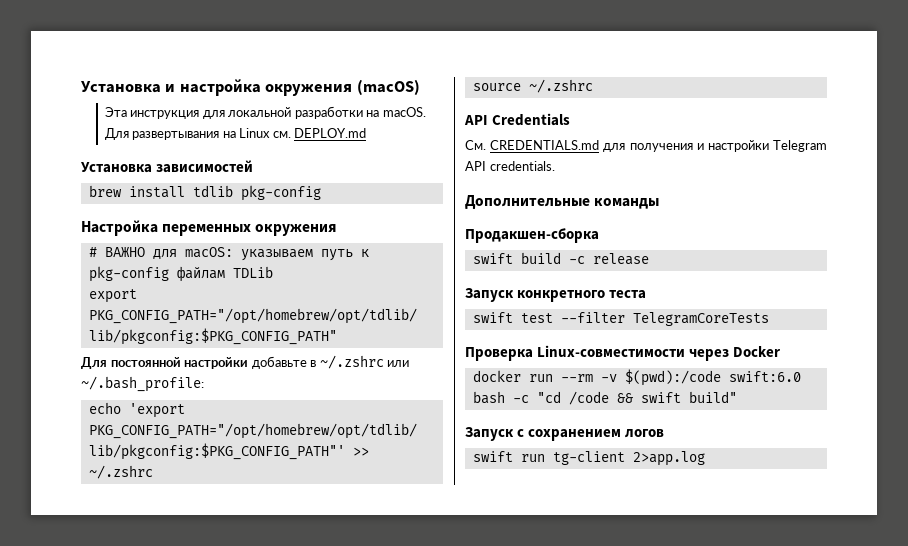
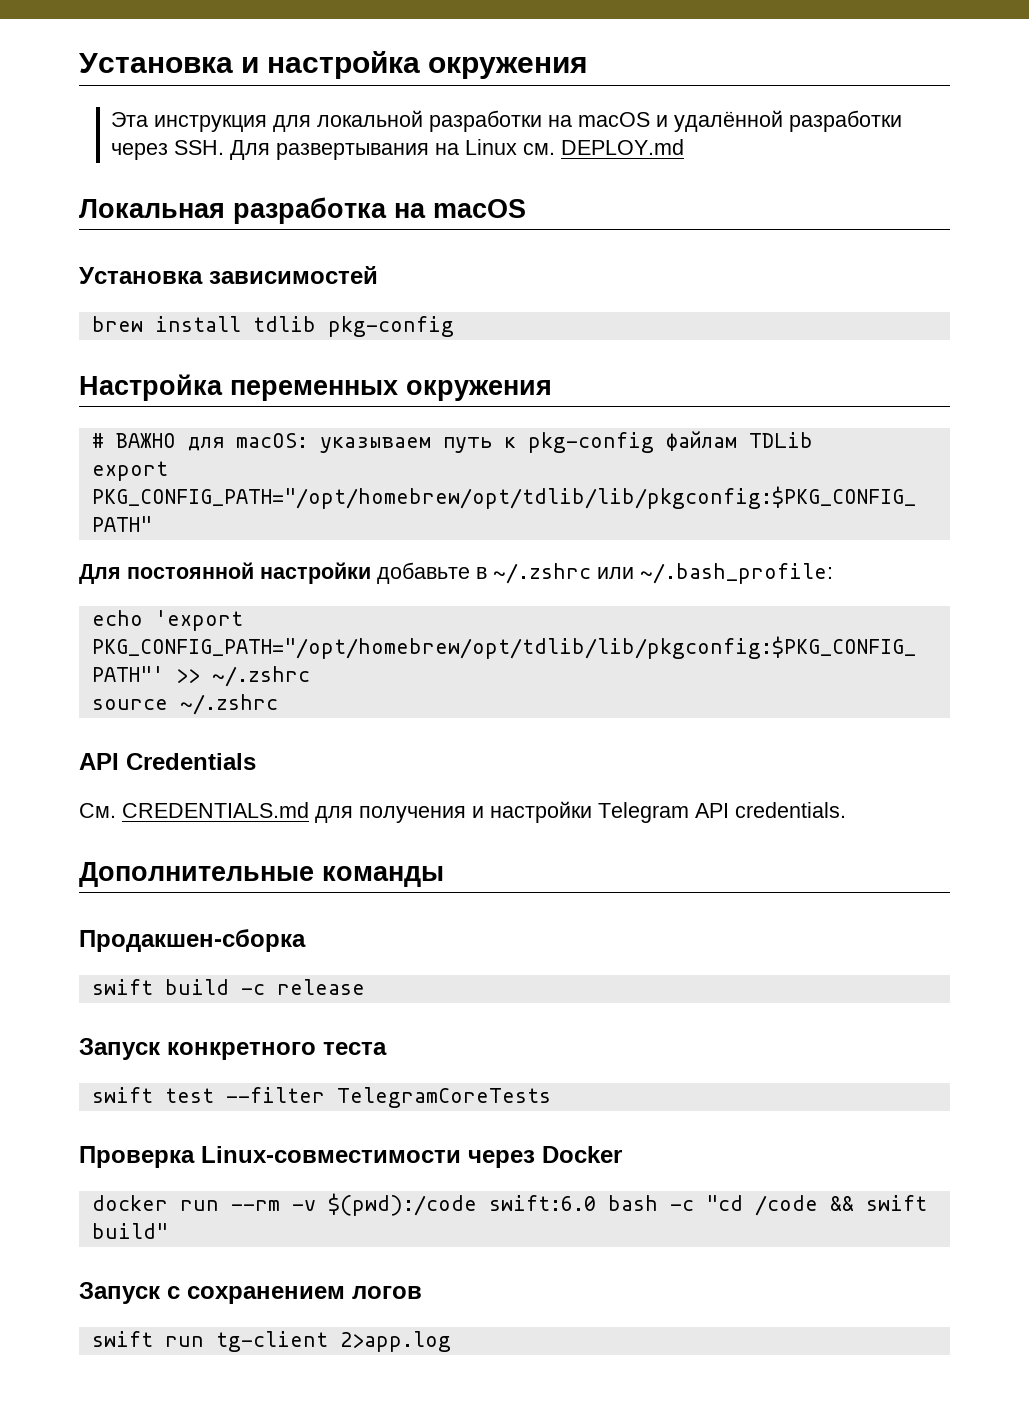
- Установка и настройка окружения (macOS)
+ Установка и настройка окружения
- Эта инструкция для локальной разработки на macOS. Для развертывания на Linux см. DEPLOY.md
+ Эта инструкция для локальной разработки на macOS и удалённой разработки через SSH. Для развертывания на Linux см. DEPLOY.md
+ Локальная разработка на macOS

